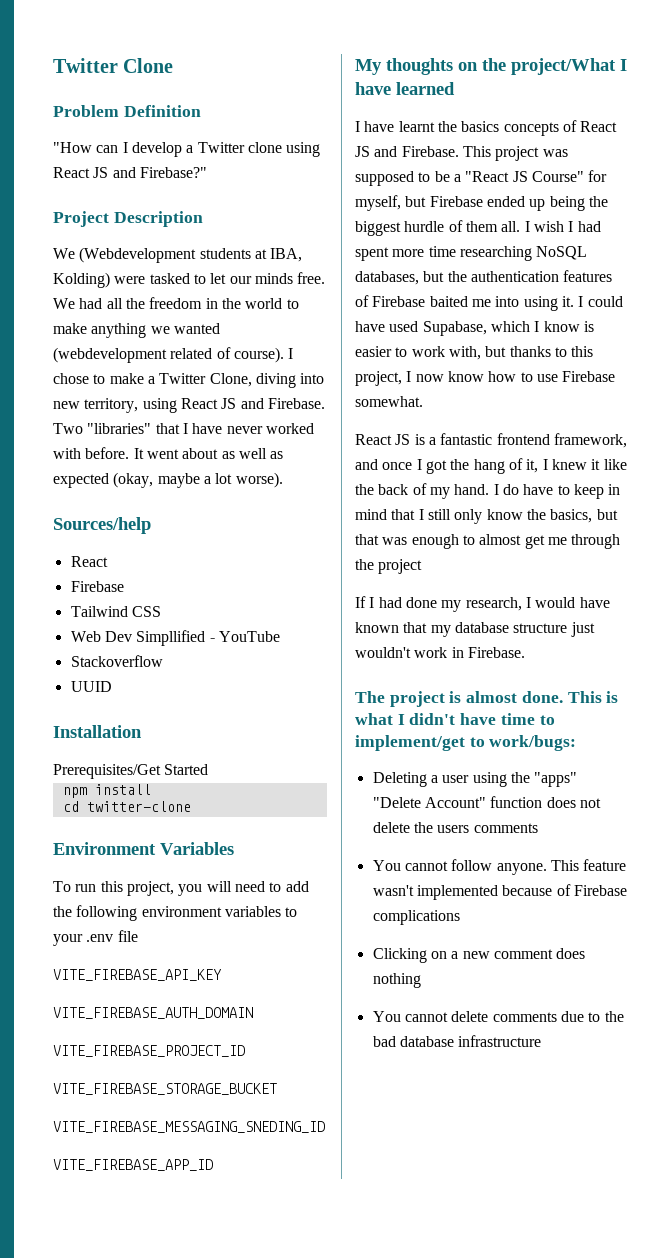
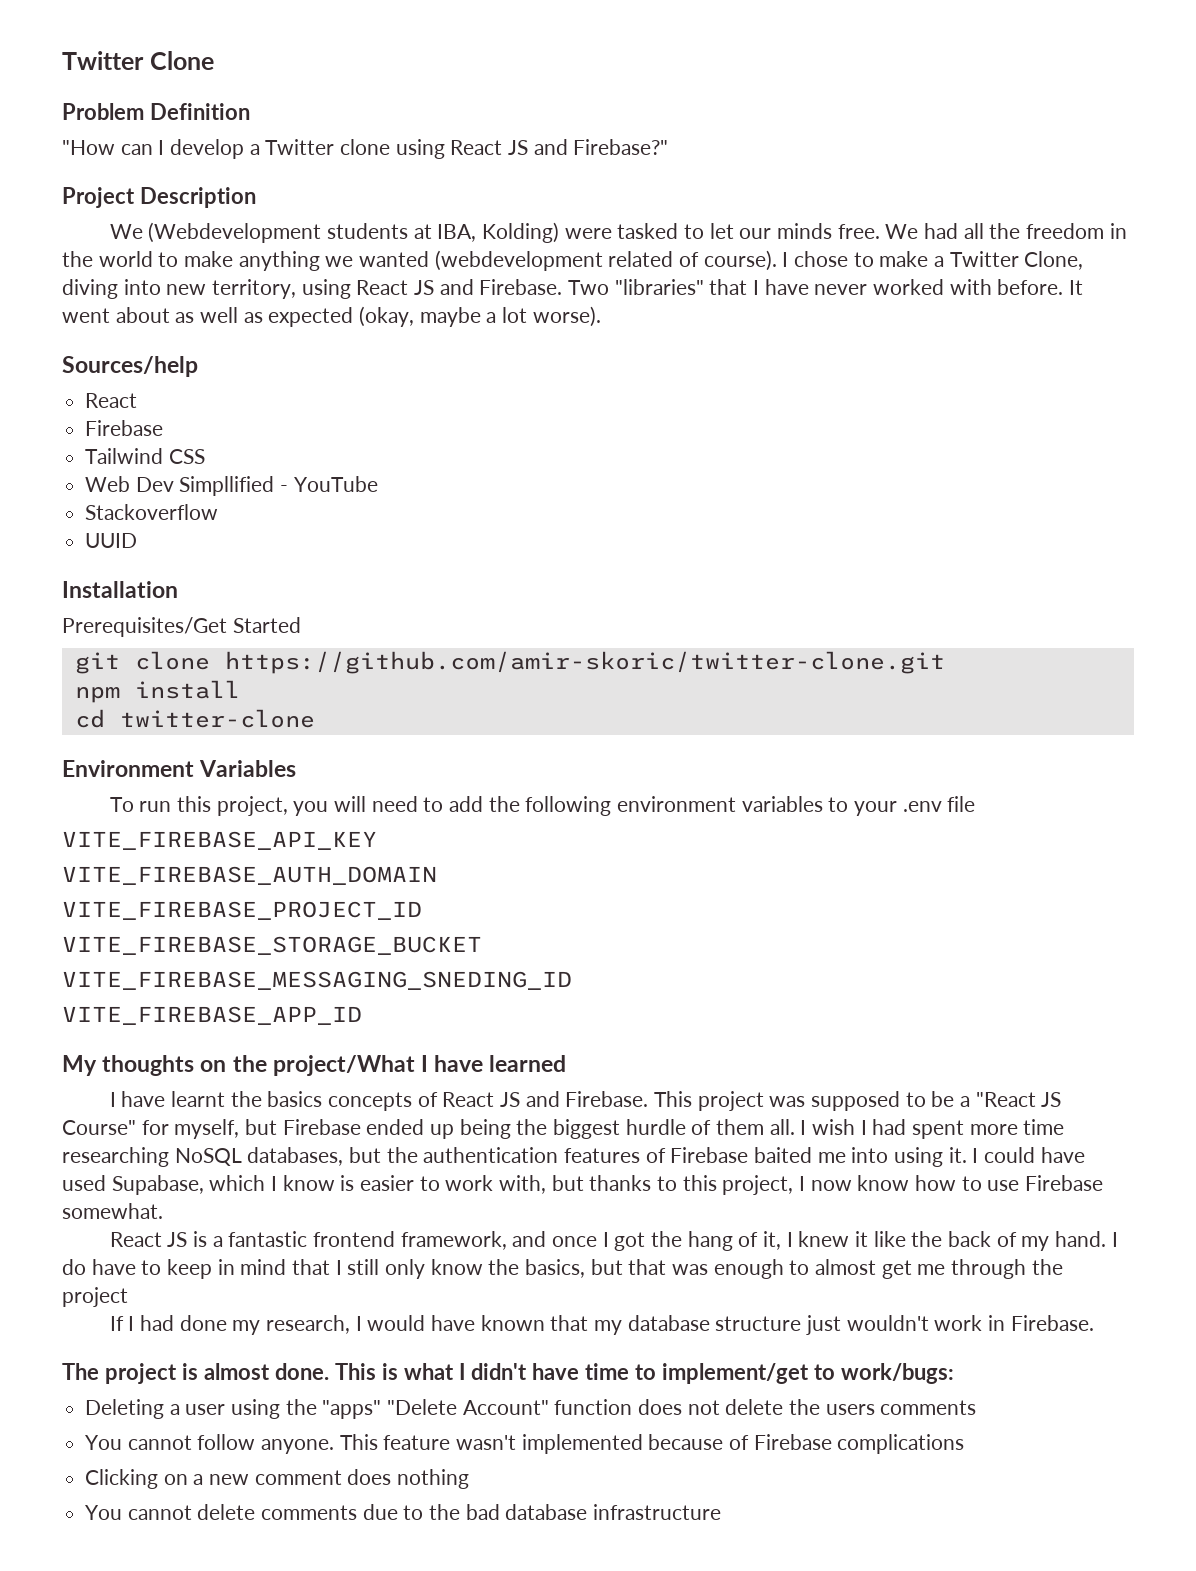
+ git clone https://github.com/amir-skoric/twitter-clone.git

